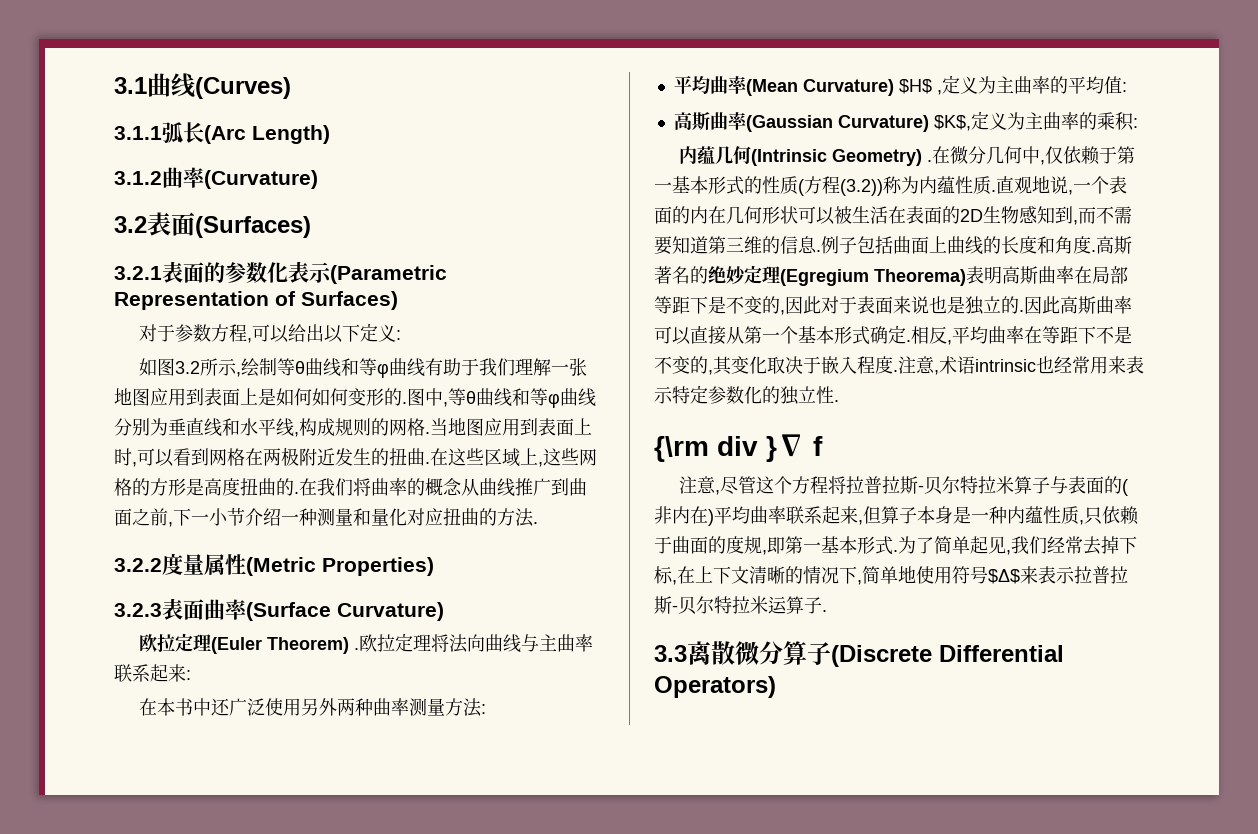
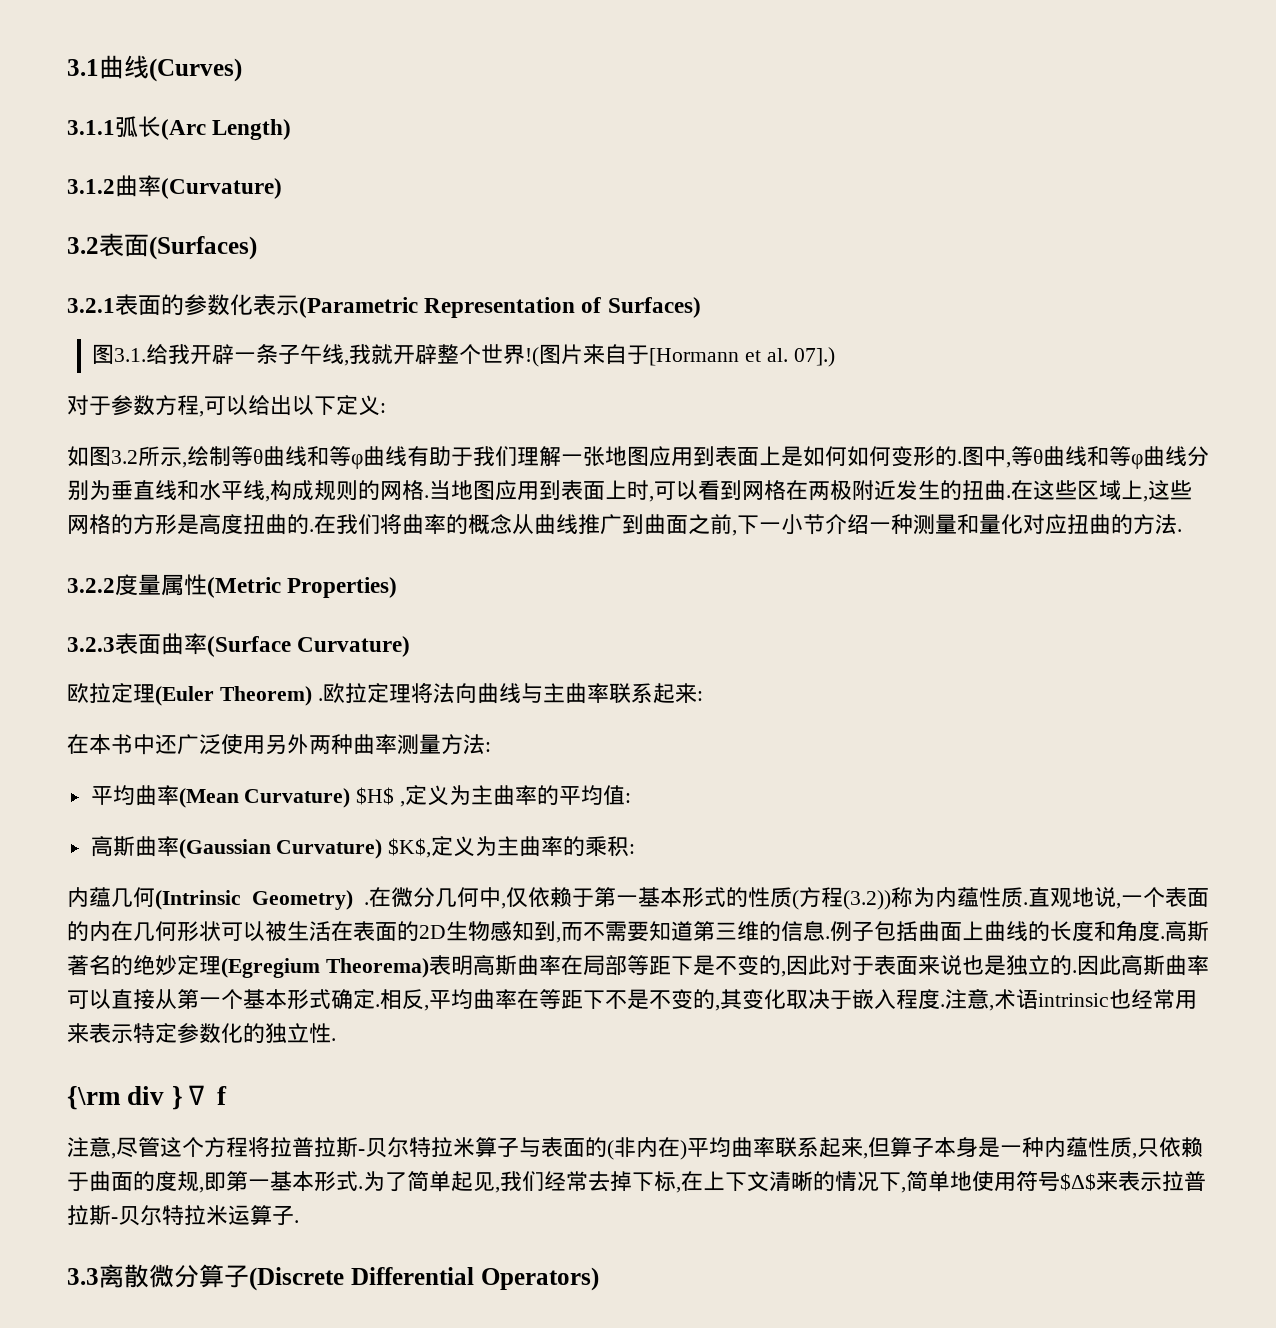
+ 图3.1.给我开辟一条子午线,我就开辟整个世界!(图片来自于[Hormann et al. 07].)

